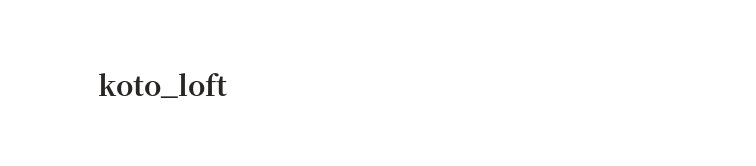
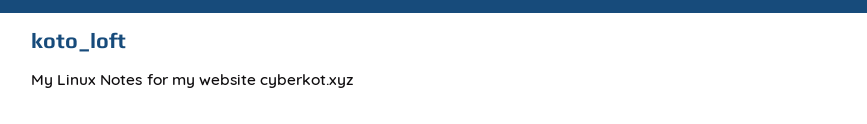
+ My Linux Notes for my website cyberkot.xyz

